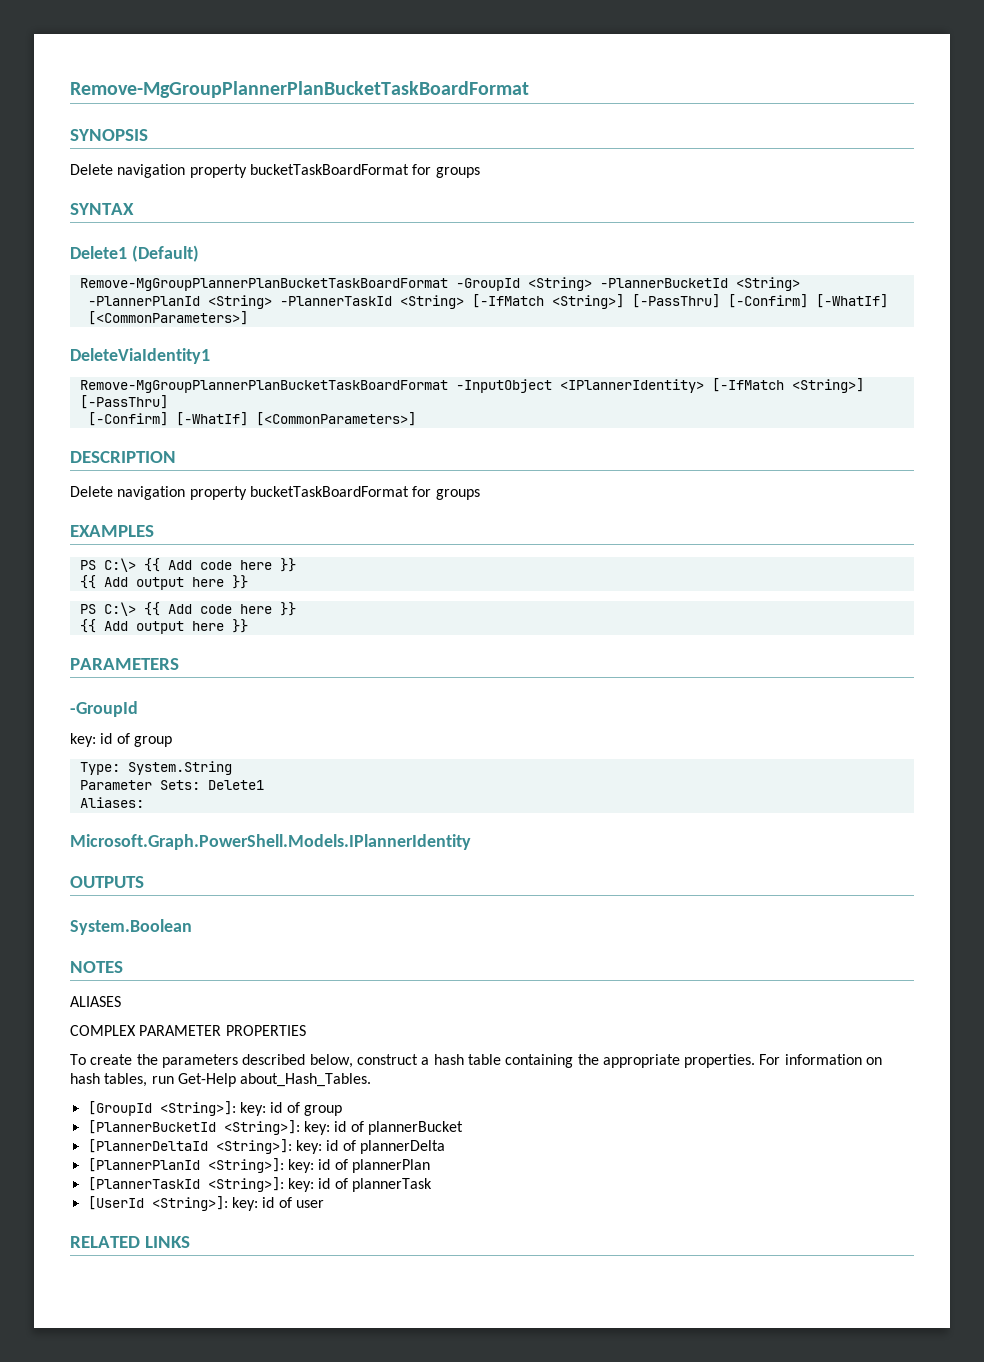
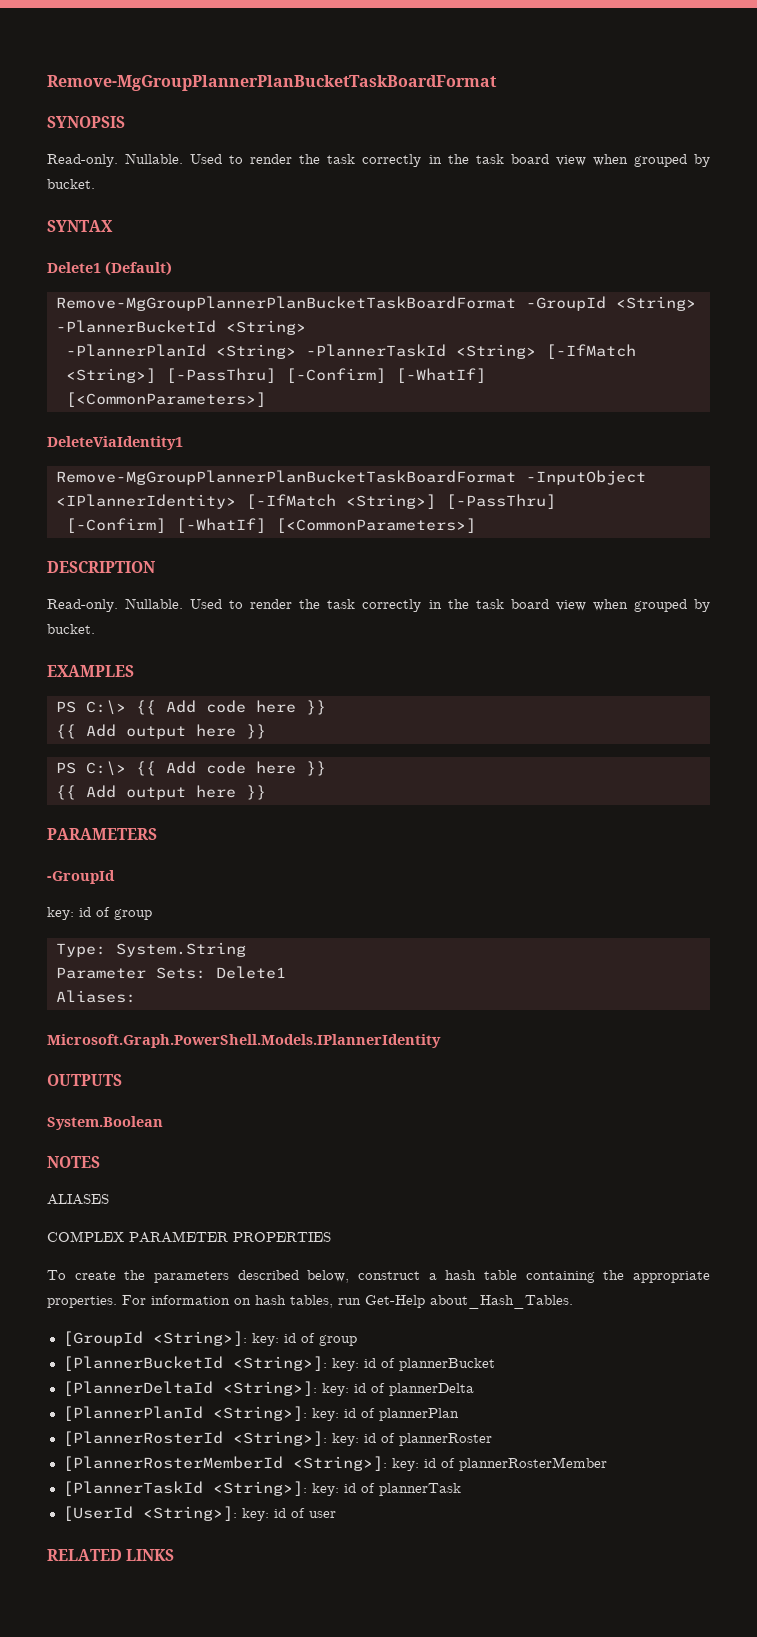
  SYNOPSIS
- Delete navigation property bucketTaskBoardFormat for groups
+ Read-only. Nullable. Used to render the task correctly in the task board view when grouped by bucket.
  DESCRIPTION
- Delete navigation property bucketTaskBoardFormat for groups
+ Read-only. Nullable. Used to render the task correctly in the task board view when grouped by bucket.
+ [PlannerRosterId <String>]: key: id of plannerRoster
+ [PlannerRosterMemberId <String>]: key: id of plannerRosterMember

